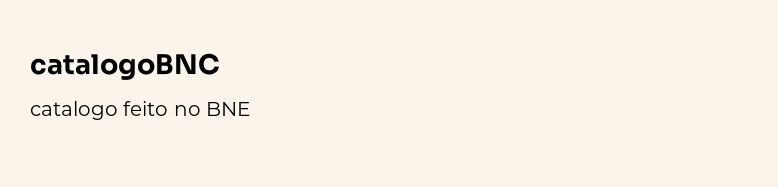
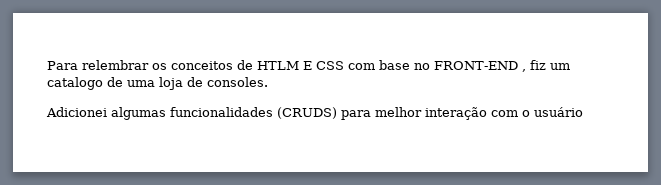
- catalogoBNC
- catalogo feito no BNE
+ Para relembrar os conceitos de HTLM E CSS com base no FRONT-END , fiz um catalogo de uma loja de consoles.
+ Adicionei algumas funcionalidades (CRUDS) para melhor interação com o usuário

